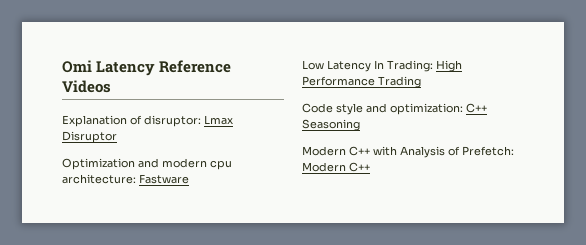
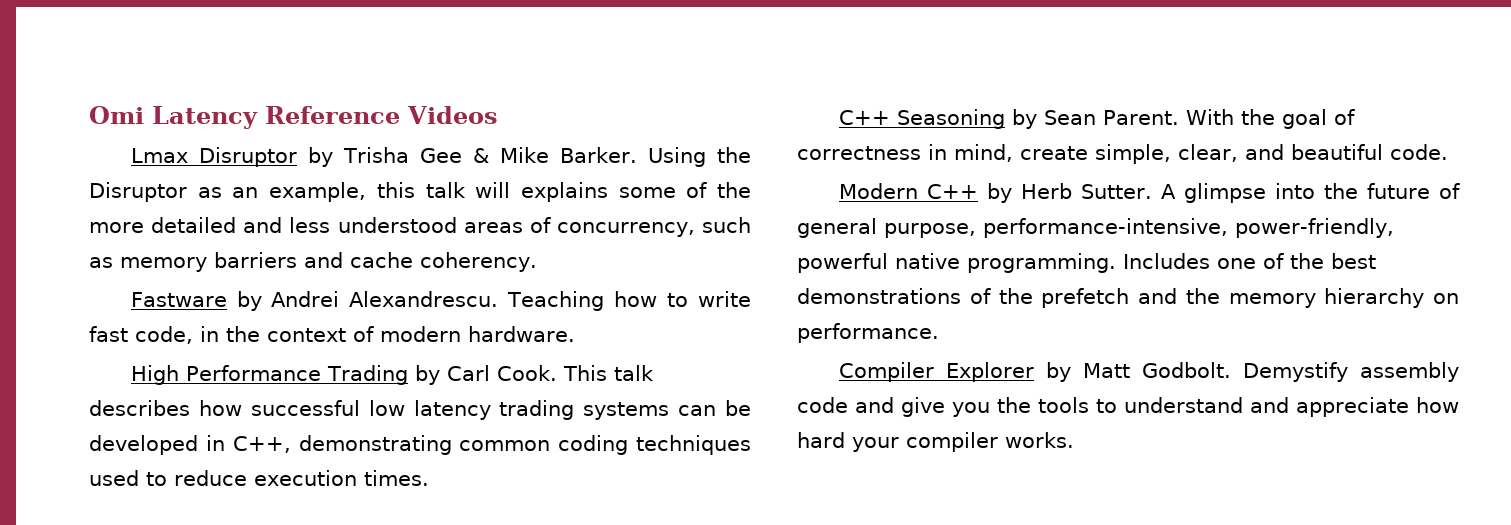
- Explanation of disruptor: Lmax Disruptor
- Optimization and modern cpu architecture: Fastware
- Low Latency In Trading: High Performance Trading
- Code style and optimization: C++ Seasoning
- Modern C++ with Analysis of Prefetch: Modern C++
+ Lmax Disruptor by Trisha Gee & Mike Barker. Using the Disruptor as an example, this talk will explains some of the more detailed and less understood areas of concurrency, such as memory barriers and cache coherency.
+ Fastware by Andrei Alexandrescu. Teaching how to write fast code, in the context of modern hardware.
+ High Performance Trading by Carl Cook. This talk describes how successful low latency trading systems can be developed in C++, demonstrating common coding techniques used to reduce execution times.
+ C++ Seasoning by Sean Parent. With the goal of correctness in mind, create simple, clear, and beautiful code.
+ Modern C++ by Herb Sutter. A glimpse into the future of general purpose, performance-intensive, power-friendly, powerful native programming. Includes one of the best demonstrations of the prefetch and the memory hierarchy on performance.
+ Compiler Explorer by Matt Godbolt. Demystify assembly code and give you the tools to understand and appreciate how hard your compiler works.

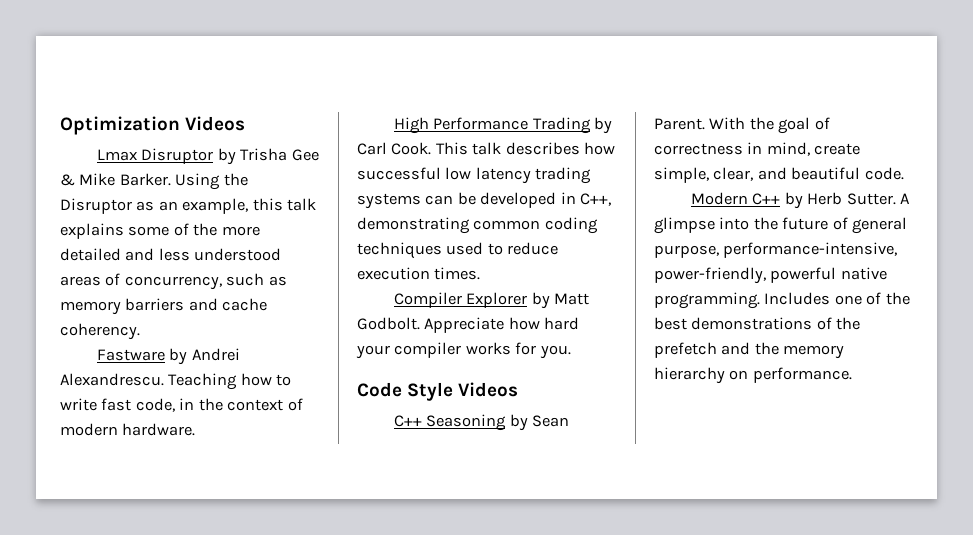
- Omi Latency Reference Videos
+ Optimization Videos
- Using the Disruptor as an example, this talk will explains some of the more detailed and less understood areas of concurrency, such as memory barriers and cache coherency.
+ Using the Disruptor as an example, this talk explains some of the more detailed and less understood areas of concurrency, such as memory barriers and cache coherency.
+ Compiler Explorer by Matt Godbolt. Appreciate how hard your compiler works for you.
+ Code Style Videos
- Compiler Explorer by Matt Godbolt. Demystify assembly code and give you the tools to understand and appreciate how hard your compiler works.

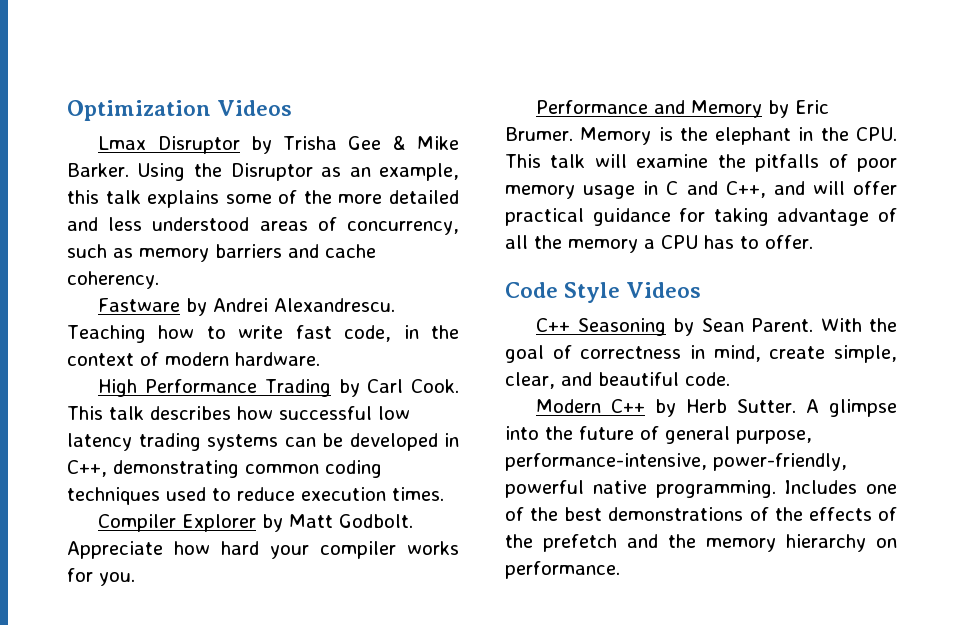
+ Performance and Memory by Eric Brumer. Memory is the elephant in the CPU. This talk will examine the pitfalls of poor memory usage in C and C++, and will offer practical guidance for taking advantage of all the memory a CPU has to offer.
- Includes one of the best demonstrations of the prefetch and the memory hierarchy on performance.
+ Includes one of the best demonstrations of the effects of the prefetch and the memory hierarchy on performance.

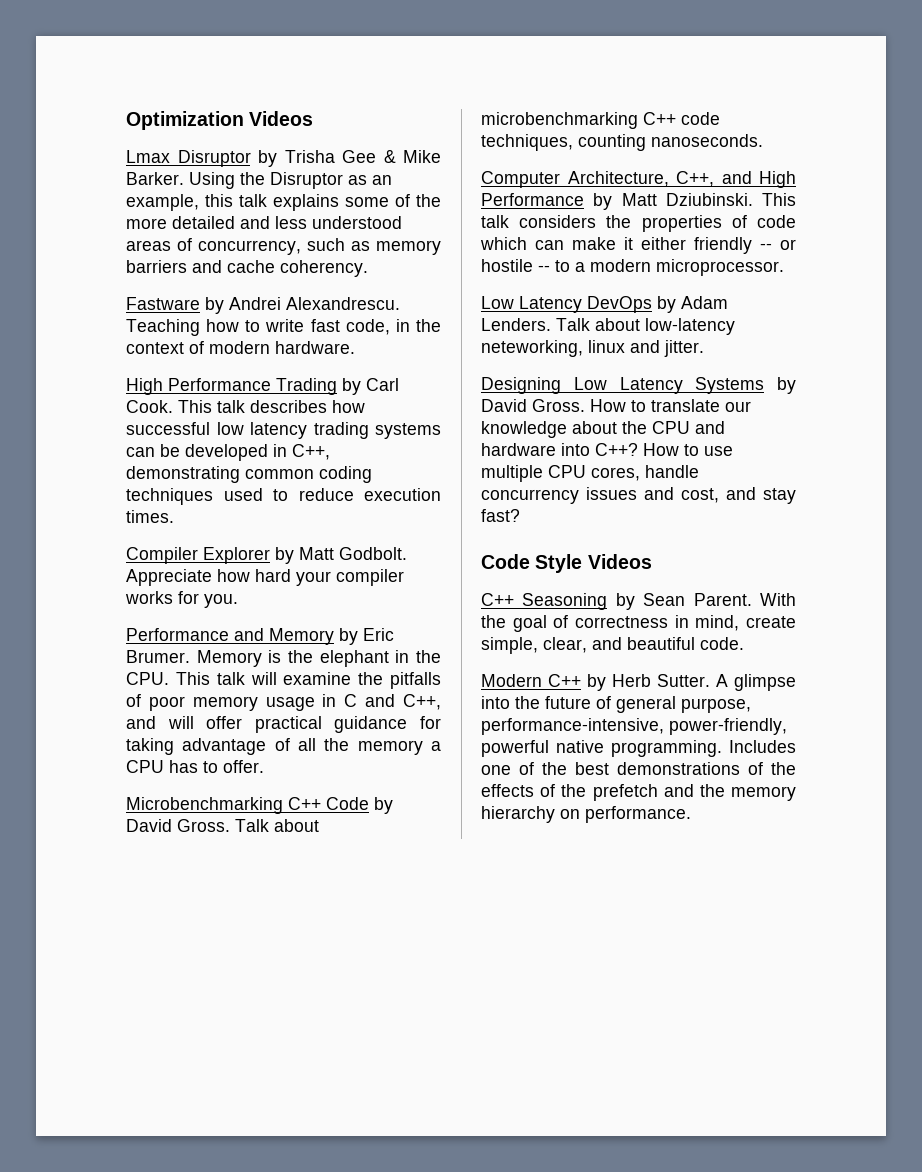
+ Microbenchmarking C++ Code by David Gross. Talk about microbenchmarking C++ code techniques, counting nanoseconds.
+ Computer Architecture, C++, and High Performance by Matt Dziubinski. This talk considers the properties of code which can make it either friendly -- or hostile -- to a modern microprocessor.
+ Low Latency DevOps by Adam Lenders. Talk about low-latency neteworking, linux and jitter.
+ Designing Low Latency Systems by David Gross. How to translate our knowledge about the CPU and hardware into C++? How to use multiple CPU cores, handle concurrency issues and cost, and stay fast?

